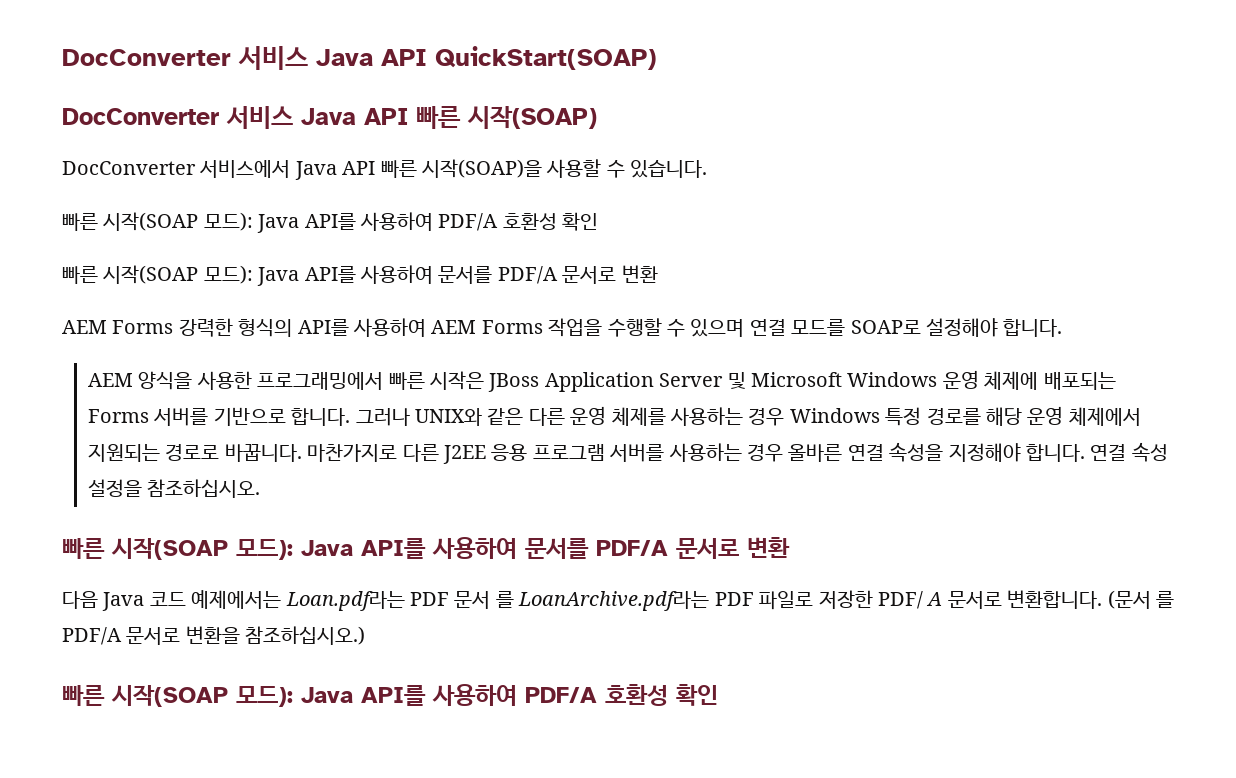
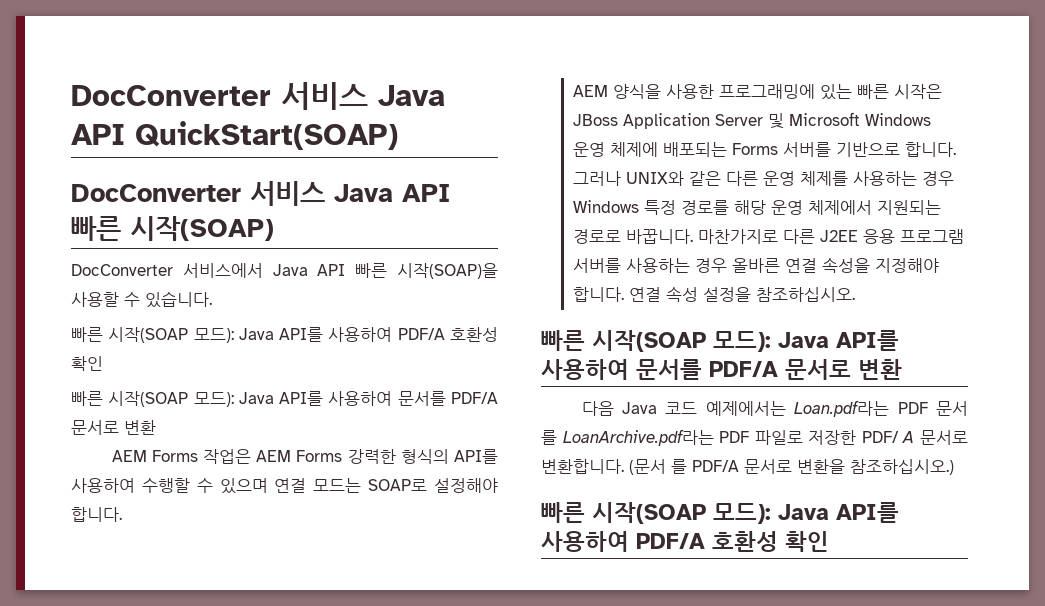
- AEM Forms 강력한 형식의 API를 사용하여 AEM Forms 작업을 수행할 수 있으며 연결 모드를 SOAP로 설정해야 합니다.
+ AEM Forms 작업은 AEM Forms 강력한 형식의 API를 사용하여 수행할 수 있으며 연결 모드는 SOAP로 설정해야 합니다.
- AEM 양식을 사용한 프로그래밍에서 빠른 시작은 JBoss Application Server 및 Microsoft Windows 운영 체제에 배포되는 Forms 서버를 기반으로 합니다.
+ AEM 양식을 사용한 프로그래밍에 있는 빠른 시작은 JBoss Application Server 및 Microsoft Windows 운영 체제에 배포되는 Forms 서버를 기반으로 합니다.

